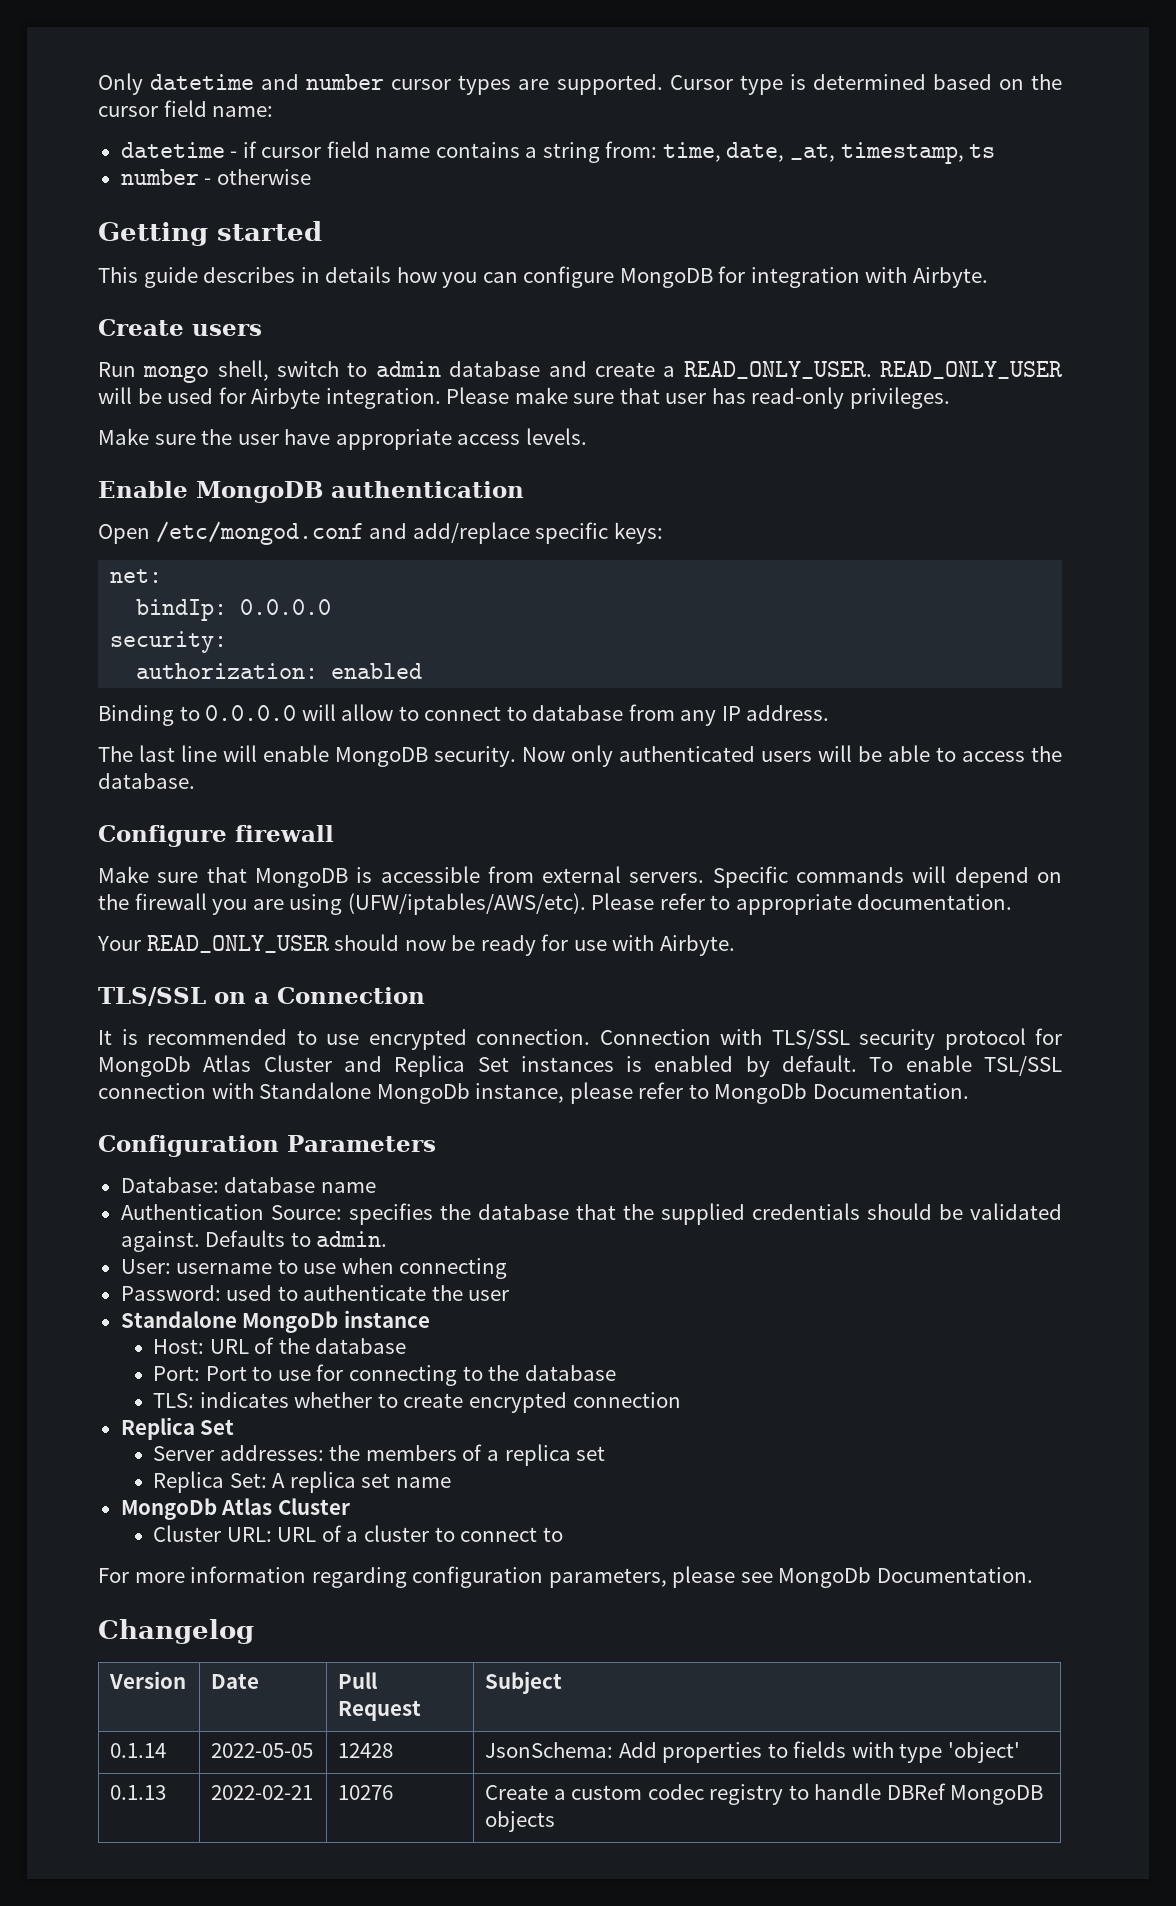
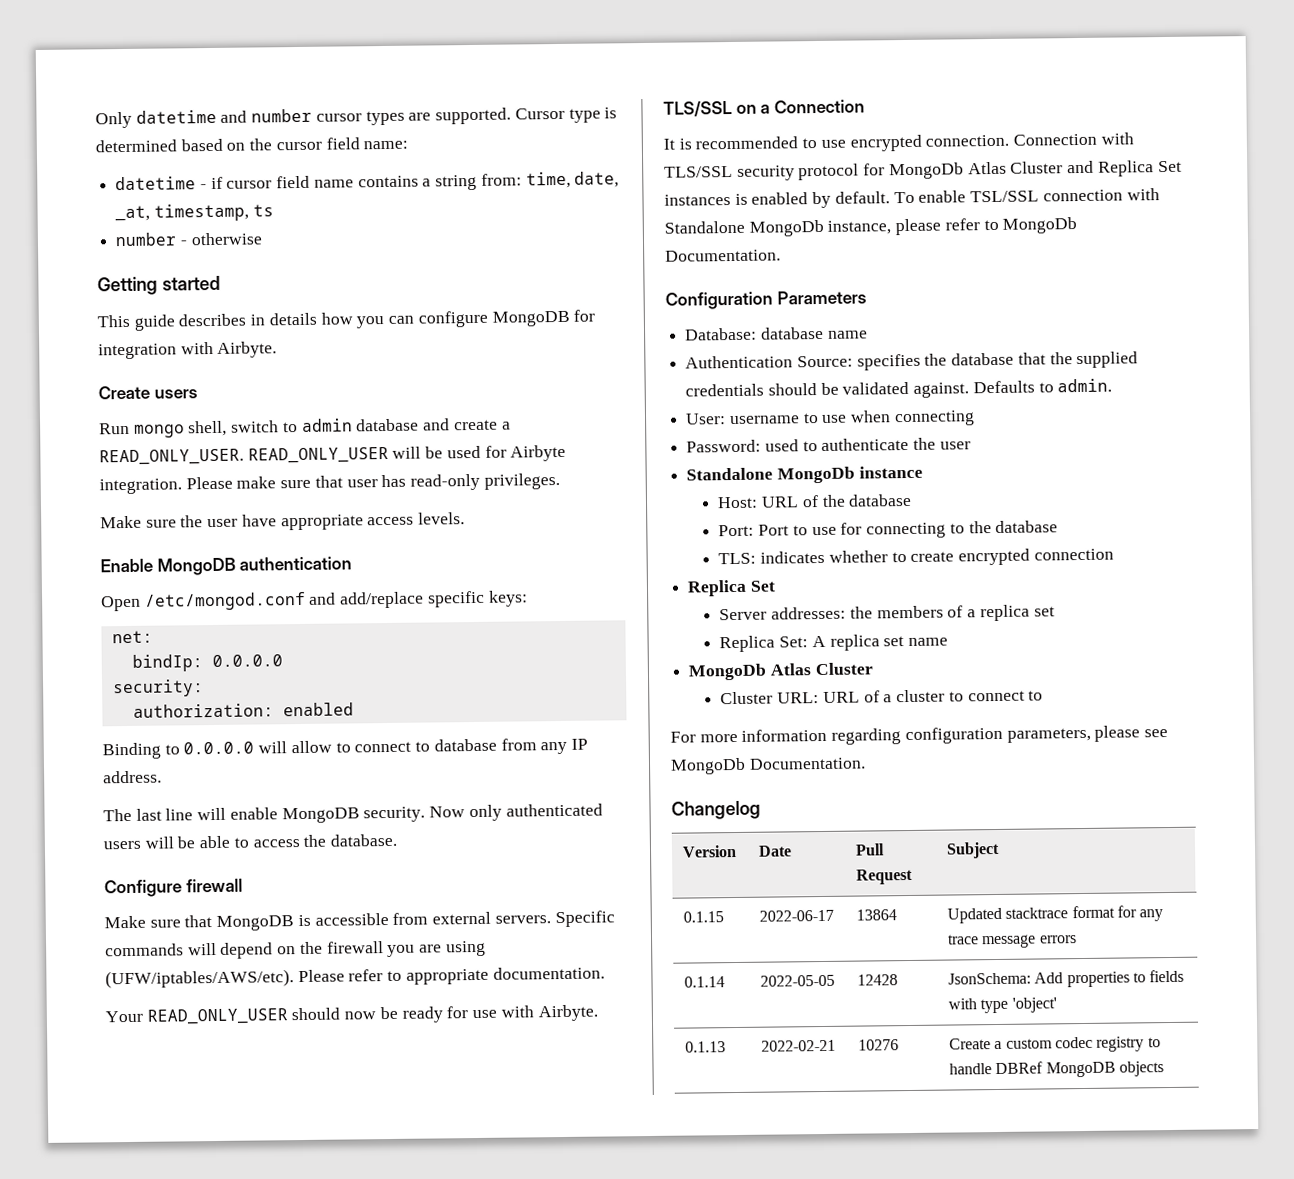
+ 0.1.15 | 2022-06-17 | 13864 | Updated stacktrace format for any trace message errors

